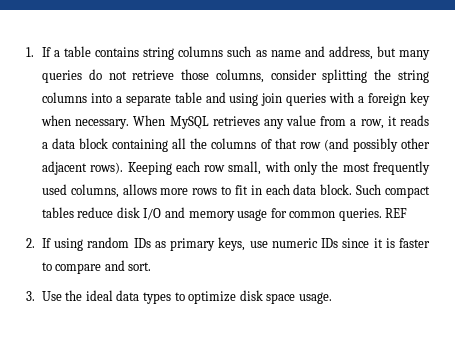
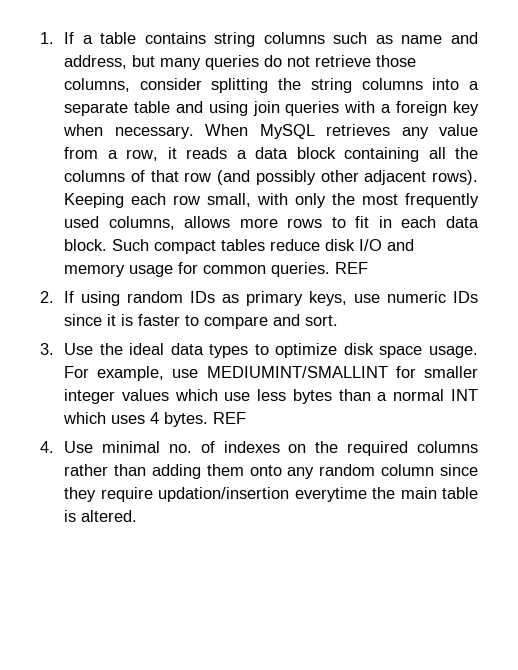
+ For example, use MEDIUMINT/SMALLINT for smaller integer values which use less bytes than a normal INT which uses 4 bytes. REF
+ 4. Use minimal no. of indexes on the required columns rather than adding them onto any random column since they require updation/insertion everytime the main table is altered.

